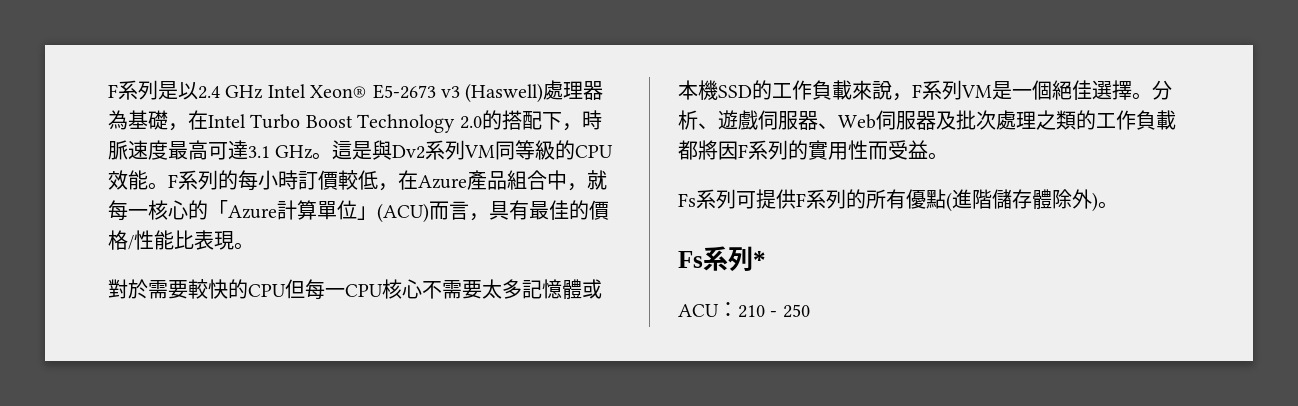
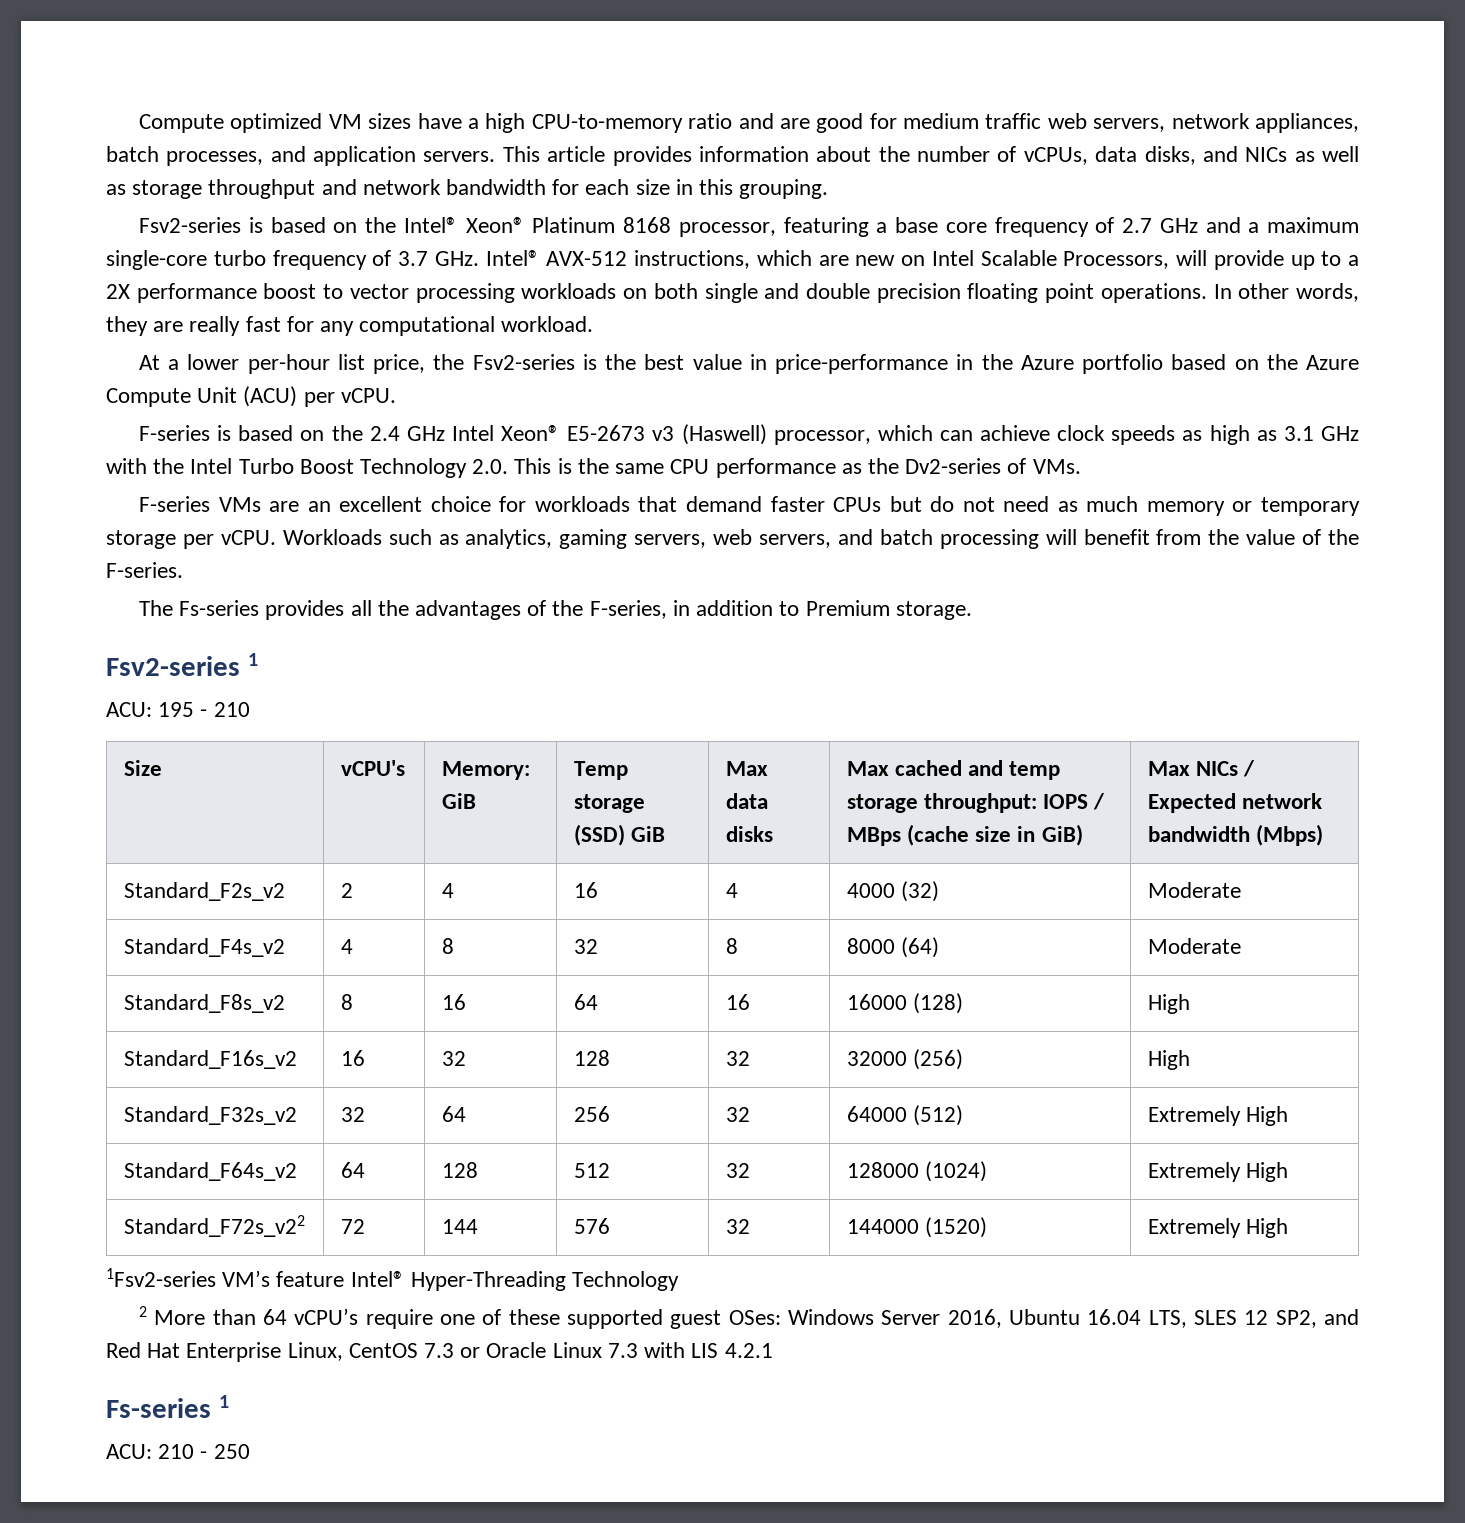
- F系列是以2.4 GHz Intel Xeon® E5-2673 v3 (Haswell)處理器為基礎，在Intel Turbo Boost Technology 2.0的搭配下，時脈速度最高可達3.1 GHz。這是與Dv2系列VM同等級的CPU效能。F系列的每小時訂價較低，在Azure產品組合中，就每一核心的「Azure計算單位」(ACU)而言，具有最佳的價格/性能比表現。
- 對於需要較快的CPU但每一CPU核心不需要太多記憶體或本機SSD的工作負載來說，F系列VM是一個絕佳選擇。分析、遊戲伺服器、Web伺服器及批次處理之類的工作負載都將因F系列的實用性而受益。
- Fs系列可提供F系列的所有優點(進階儲存體除外)。
- Fs系列*
- ACU：210 - 250
+ Compute optimized VM sizes have a high CPU-to-memory ratio and are good for medium traffic web servers, network appliances, batch processes, and application servers. This article provides information about the number of vCPUs, data disks, and NICs as well as storage throughput and network bandwidth for each size in this grouping.
+ Fsv2-series is based on the Intel® Xeon® Platinum 8168 processor, featuring a base core frequency of 2.7 GHz and a maximum single-core turbo frequency of 3.7 GHz. Intel® AVX-512 instructions, which are new on Intel Scalable Processors, will provide up to a 2X performance boost to vector processing workloads on both single and double precision floating point operations. In other words, they are really fast for any computational workload.
+ At a lower per-hour list price, the Fsv2-series is the best value in price-performance in the Azure portfolio based on the Azure Compute Unit (ACU) per vCPU.
+ F-series is based on the 2.4 GHz Intel Xeon® E5-2673 v3 (Haswell) processor, which can achieve clock speeds as high as 3.1 GHz with the Intel Turbo Boost Technology 2.0. This is the same CPU performance as the Dv2-series of VMs.
+ F-series VMs are an excellent choice for workloads that demand faster CPUs but do not need as much memory or temporary storage per vCPU. Workloads such as analytics, gaming servers, web servers, and batch processing will benefit from the value of the F-series.
+ The Fs-series provides all the advantages of the F-series, in addition to Premium storage.
+ Fsv2-series 1
+ ACU: 195 - 210
+ Size | vCPU's | Memory: GiB | Temp storage (SSD) GiB | Max data disks | Max cached and temp storage throughput: IOPS / MBps (cache size in GiB) | Max NICs / Expected network bandwidth (Mbps)
+ Standard_F2s_v2 | 2 | 4 | 16 | 4 | 4000 (32) | Moderate
+ Standard_F4s_v2 | 4 | 8 | 32 | 8 | 8000 (64) | Moderate
+ Standard_F8s_v2 | 8 | 16 | 64 | 16 | 16000 (128) | High
+ Standard_F16s_v2 | 16 | 32 | 128 | 32 | 32000 (256) | High
+ Standard_F32s_v2 | 32 | 64 | 256 | 32 | 64000 (512) | Extremely High
+ Standard_F64s_v2 | 64 | 128 | 512 | 32 | 128000 (1024) | Extremely High
+ Standard_F72s_v22 | 72 | 144 | 576 | 32 | 144000 (1520) | Extremely High
+ 1Fsv2-series VM’s feature Intel® Hyper-Threading Technology
+ 2 More than 64 vCPU’s require one of these supported guest OSes: Windows Server 2016, Ubuntu 16.04 LTS, SLES 12 SP2, and Red Hat Enterprise Linux, CentOS 7.3 or Oracle Linux 7.3 with LIS 4.2.1
+ Fs-series 1
+ ACU: 210 - 250

